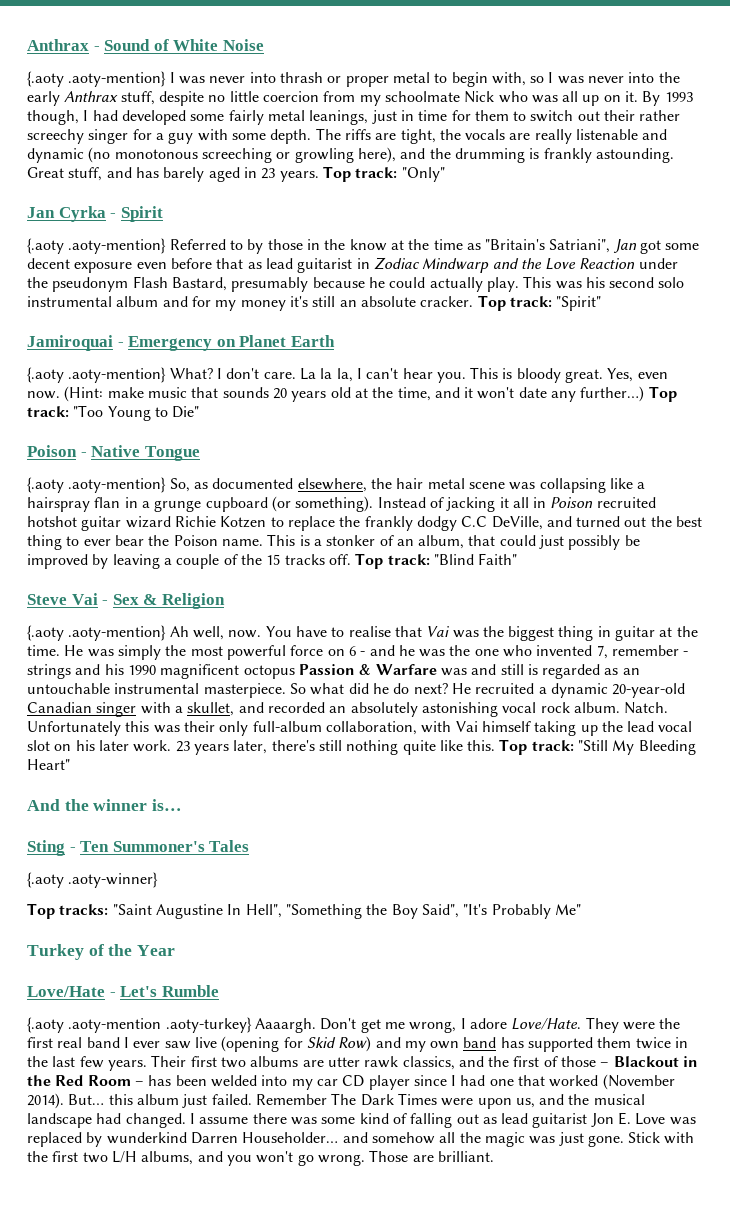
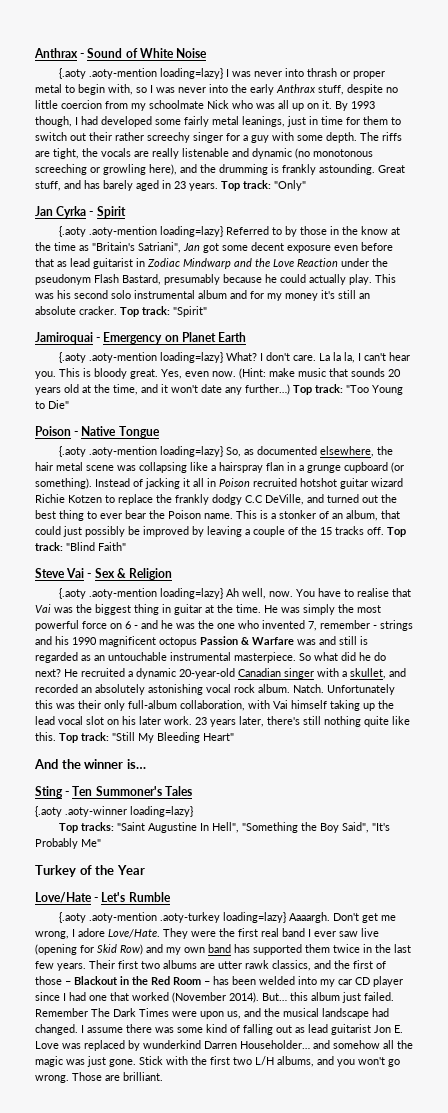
- {.aoty .aoty-mention} I was never into thrash or proper metal to begin with, so I was never into the early Anthrax stuff, despite no little coercion from my schoolmate Nick who was all up on it.
+ {.aoty .aoty-mention loading=lazy} I was never into thrash or proper metal to begin with, so I was never into the early Anthrax stuff, despite no little coercion from my schoolmate Nick who was all up on it.
- {.aoty .aoty-mention} Referred to by those in the know at the time as "Britain's Satriani", Jan got some decent exposure even before that as lead guitarist in Zodiac Mindwarp and the Love Reaction under the pseudonym Flash Bastard, presumably because he could actually play.
+ {.aoty .aoty-mention loading=lazy} Referred to by those in the know at the time as "Britain's Satriani", Jan got some decent exposure even before that as lead guitarist in Zodiac Mindwarp and the Love Reaction under the pseudonym Flash Bastard, presumably because he could actually play.
- {.aoty .aoty-mention} What?
+ {.aoty .aoty-mention loading=lazy} What?
- {.aoty .aoty-mention} So, as documented elsewhere, the hair metal scene was collapsing like a hairspray flan in a grunge cupboard (or something).
+ {.aoty .aoty-mention loading=lazy} So, as documented elsewhere, the hair metal scene was collapsing like a hairspray flan in a grunge cupboard (or something).
- {.aoty .aoty-mention} Ah well, now.
+ {.aoty .aoty-mention loading=lazy} Ah well, now.
- {.aoty .aoty-winner}
+ {.aoty .aoty-winner loading=lazy}
- {.aoty .aoty-mention .aoty-turkey} Aaaargh.
+ {.aoty .aoty-mention .aoty-turkey loading=lazy} Aaaargh.

